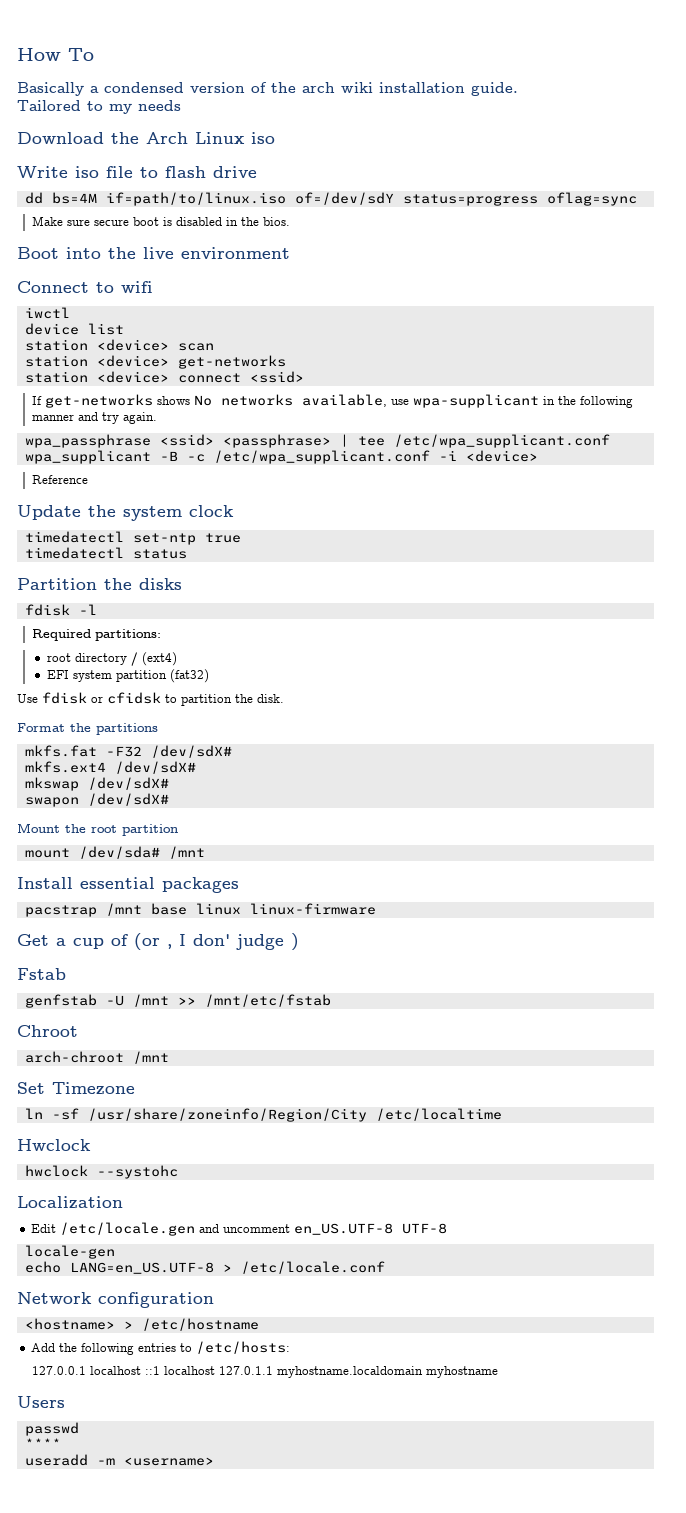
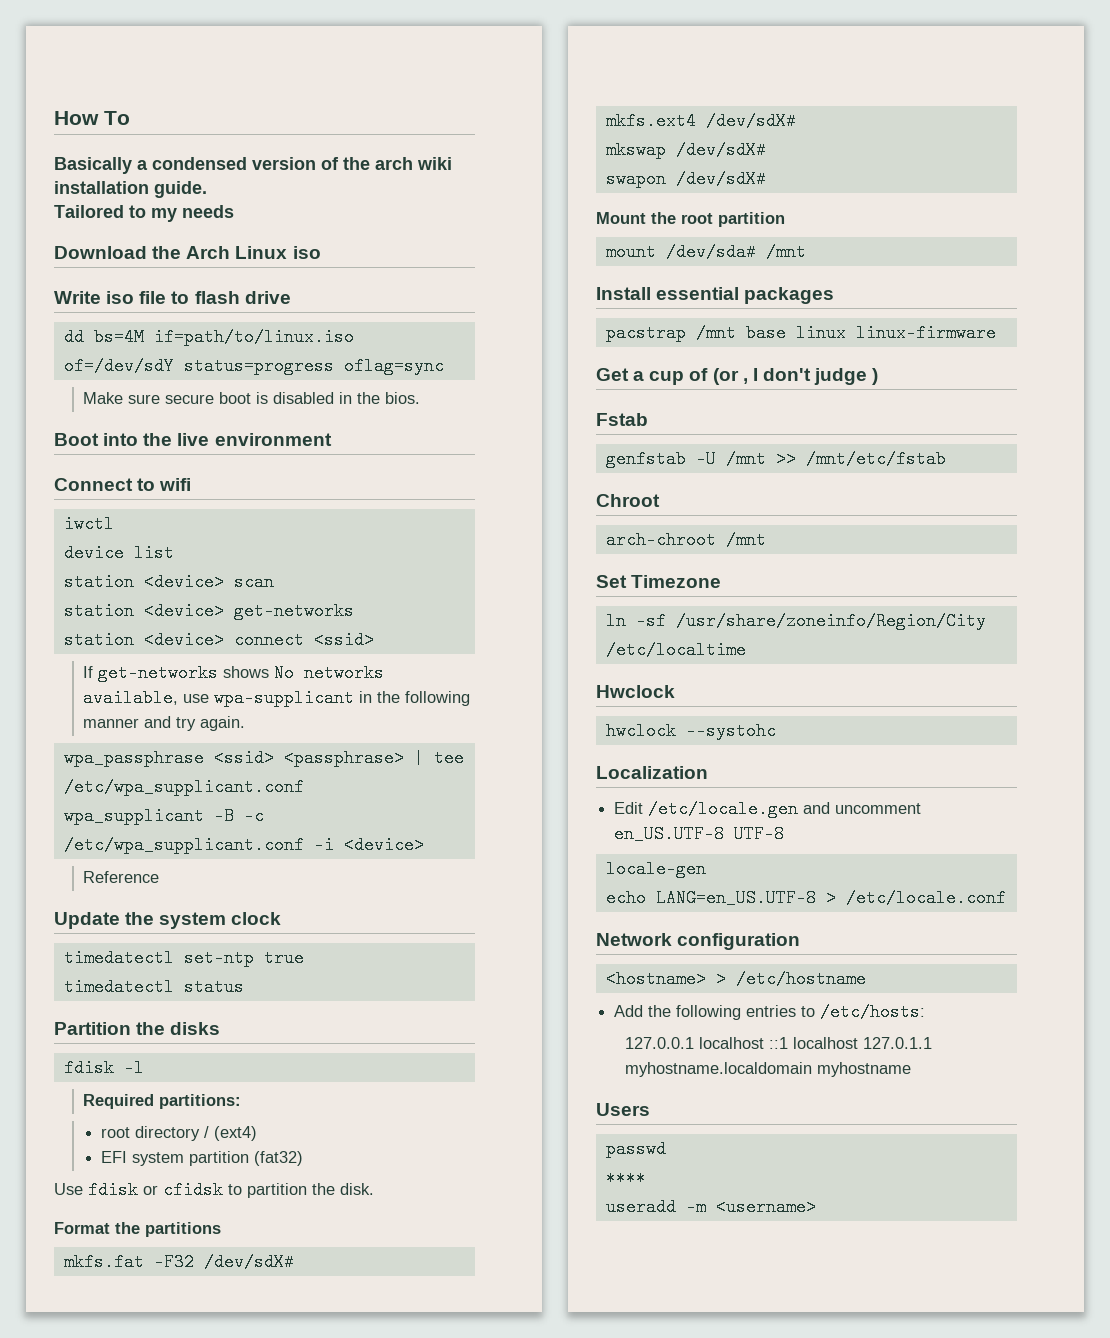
- Get a cup of (or , I don' judge )
+ Get a cup of (or , I don't judge )

